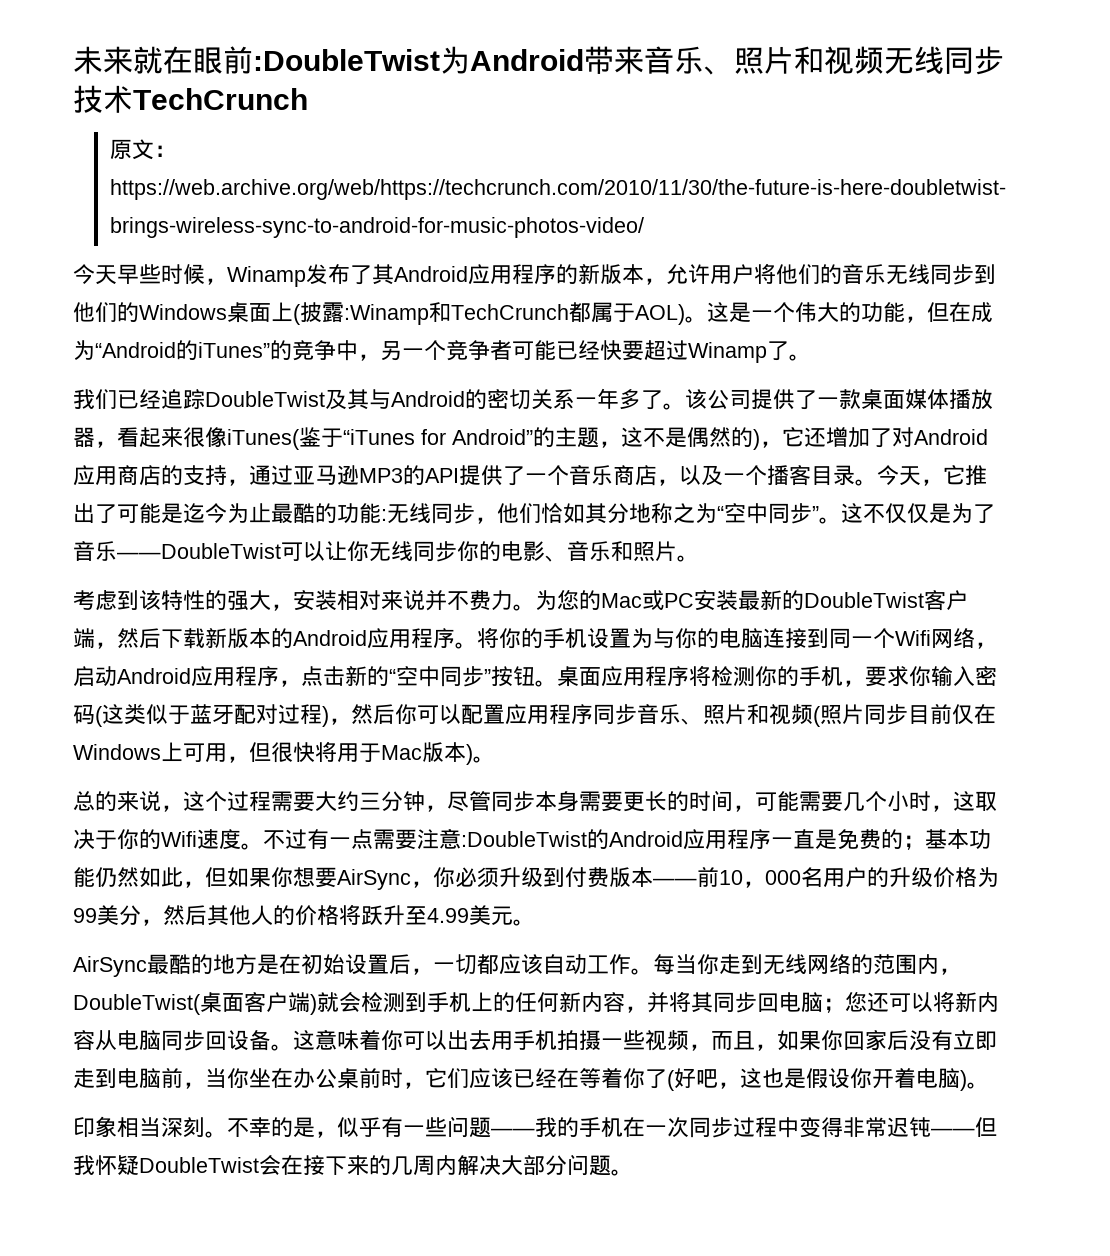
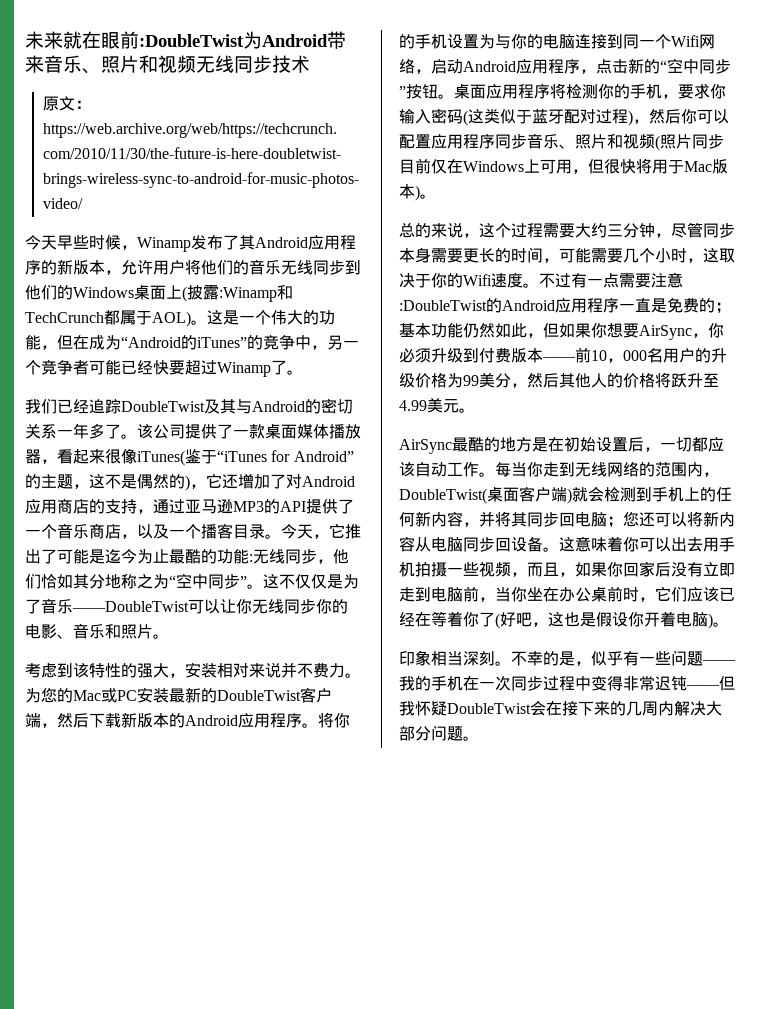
- 未来就在眼前:DoubleTwist为Android带来音乐、照片和视频无线同步技术TechCrunch
+ 未来就在眼前:DoubleTwist为Android带来音乐、照片和视频无线同步技术

